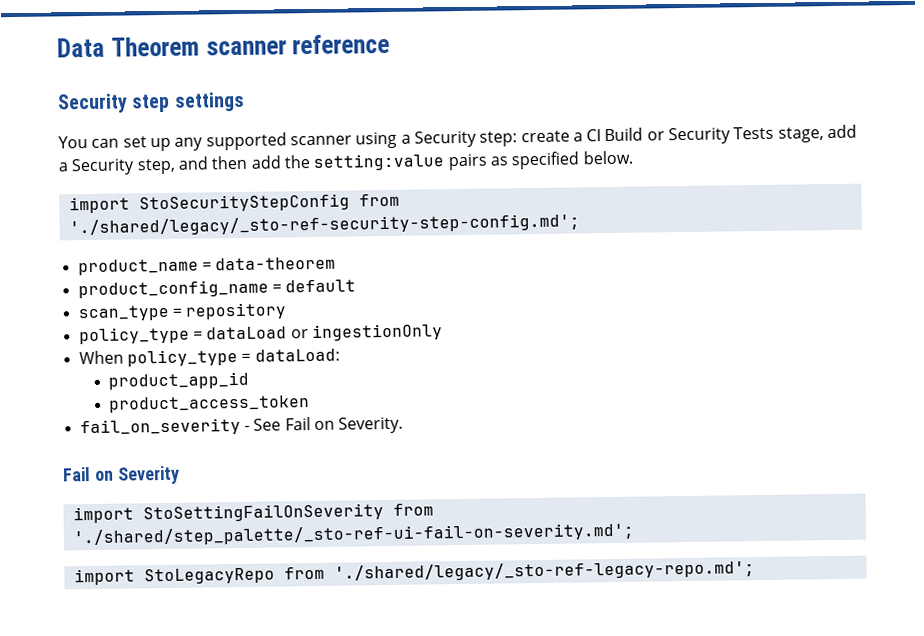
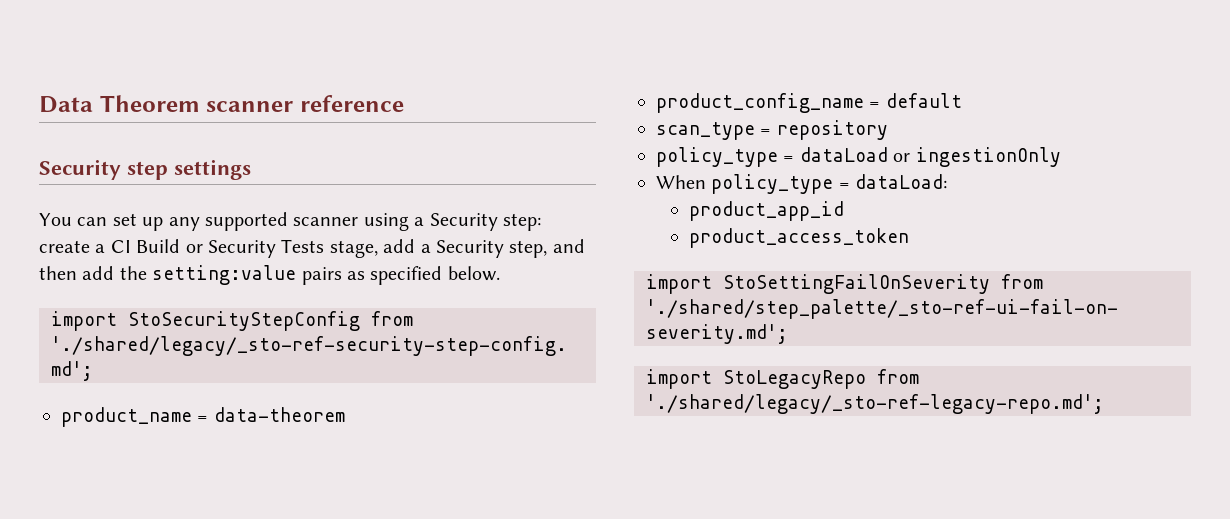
- fail_on_severity - See Fail on Severity.
- Fail on Severity

